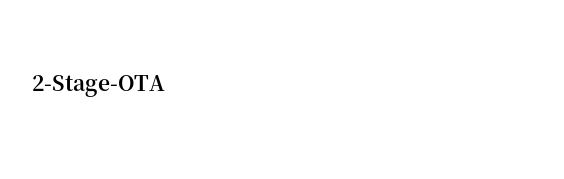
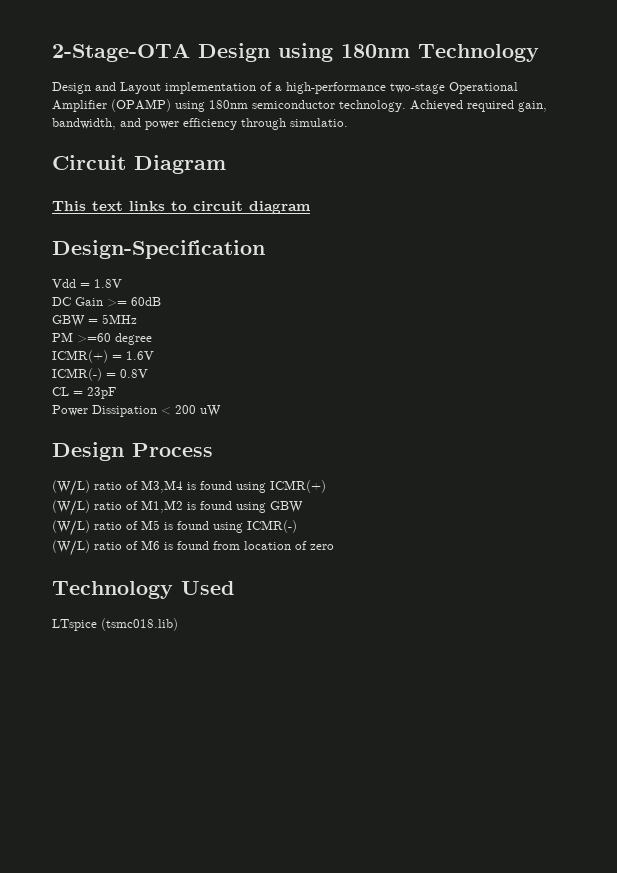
- 2-Stage-OTA
+ 2-Stage-OTA Design using 180nm Technology
+ Design and Layout implementation of a high-performance two-stage Operational Amplifier (OPAMP) using 180nm semiconductor technology. Achieved required gain, bandwidth, and power efficiency through simulatio.
+ Circuit Diagram
+ This text links to circuit diagram
+ Design-Specification
+ Vdd = 1.8V
+ DC Gain >= 60dB
+ GBW = 5MHz
+ PM >=60 degree
+ ICMR(+) = 1.6V
+ ICMR(-) = 0.8V
+ CL = 23pF
+ Power Dissipation < 200 uW
+ Design Process
+ (W/L) ratio of M3,M4 is found using ICMR(+)
+ (W/L) ratio of M1,M2 is found using GBW
+ (W/L) ratio of M5 is found using ICMR(-)
+ (W/L) ratio of M6 is found from location of zero
+ Technology Used
+ LTspice (tsmc018.lib)

